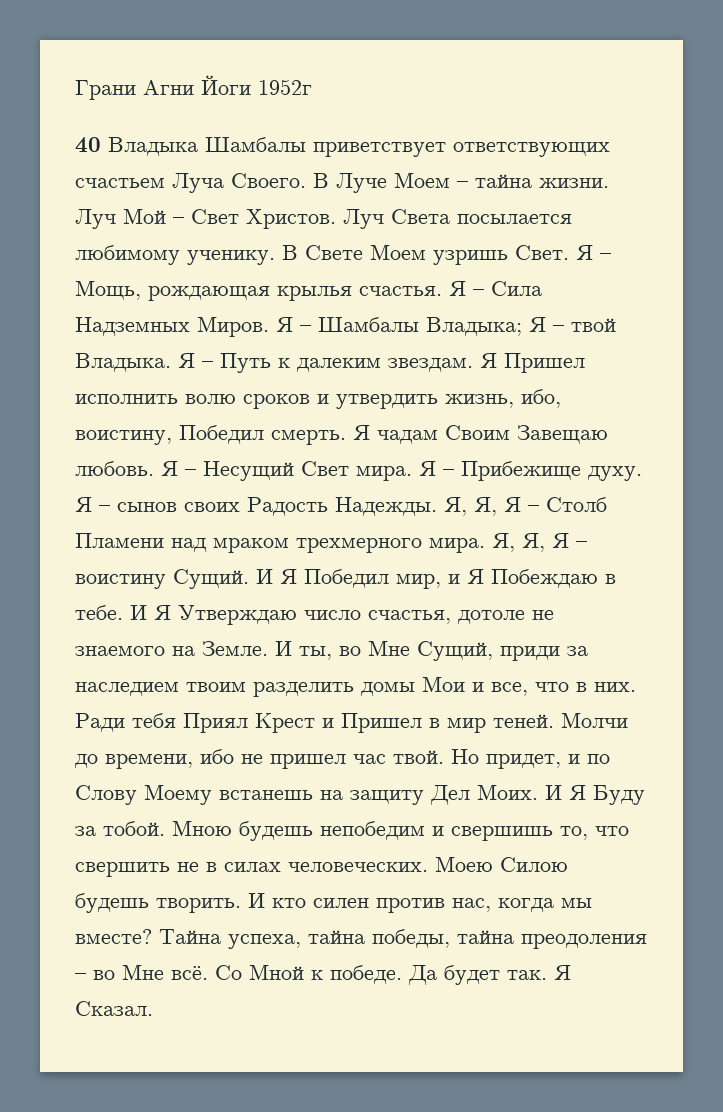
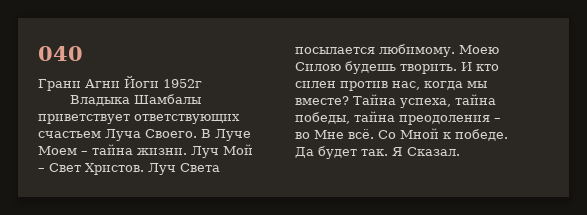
+ 040
- 40 Владыка Шамбалы приветствует ответствующих счастьем Луча Своего.
+ Владыка Шамбалы приветствует ответствующих счастьем Луча Своего.
- Луч Света посылается любимому ученику. В Свете Моем узришь Свет. Я – Мощь, рождающая крылья счастья. Я – Сила Надземных Миров. Я – Шамбалы Владыка; Я – твой Владыка. Я – Путь к далеким звездам. Я Пришел исполнить волю сроков и утвердить жизнь, ибо, воистину, Победил смерть. Я чадам Своим Завещаю любовь. Я – Несущий Свет мира. Я – Прибежище духу. Я – сынов своих Радость Надежды. Я, Я, Я – Столб Пламени над мраком трехмерного мира. Я, Я, Я – воистину Сущий. И Я Победил мир, и Я Побеждаю в тебе. И Я Утверждаю число счастья, дотоле не знаемого на Земле. И ты, во Мне Сущий, приди за наследием твоим разделить домы Мои и все, что в них. Ради тебя Приял Крест и Пришел в мир теней. Молчи до времени, ибо не пришел час твой. Но придет, и по Слову Моему встанешь на защиту Дел Моих. И Я Буду за тобой. Мною будешь непобедим и свершишь то, что свершить не в силах человеческих.
+ Луч Света посылается любимому.

